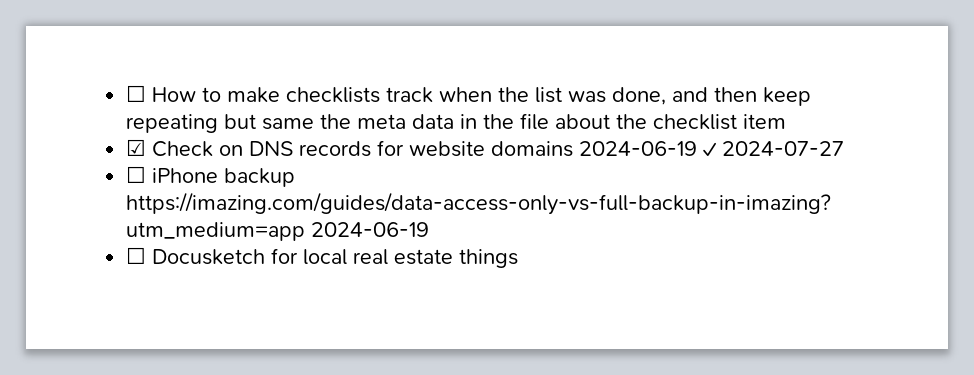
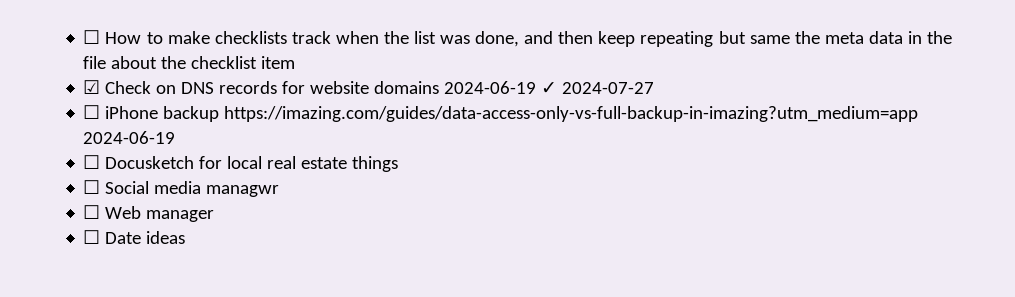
+ ☐ Social media managwr
+ ☐ Web manager
+ ☐ Date ideas

